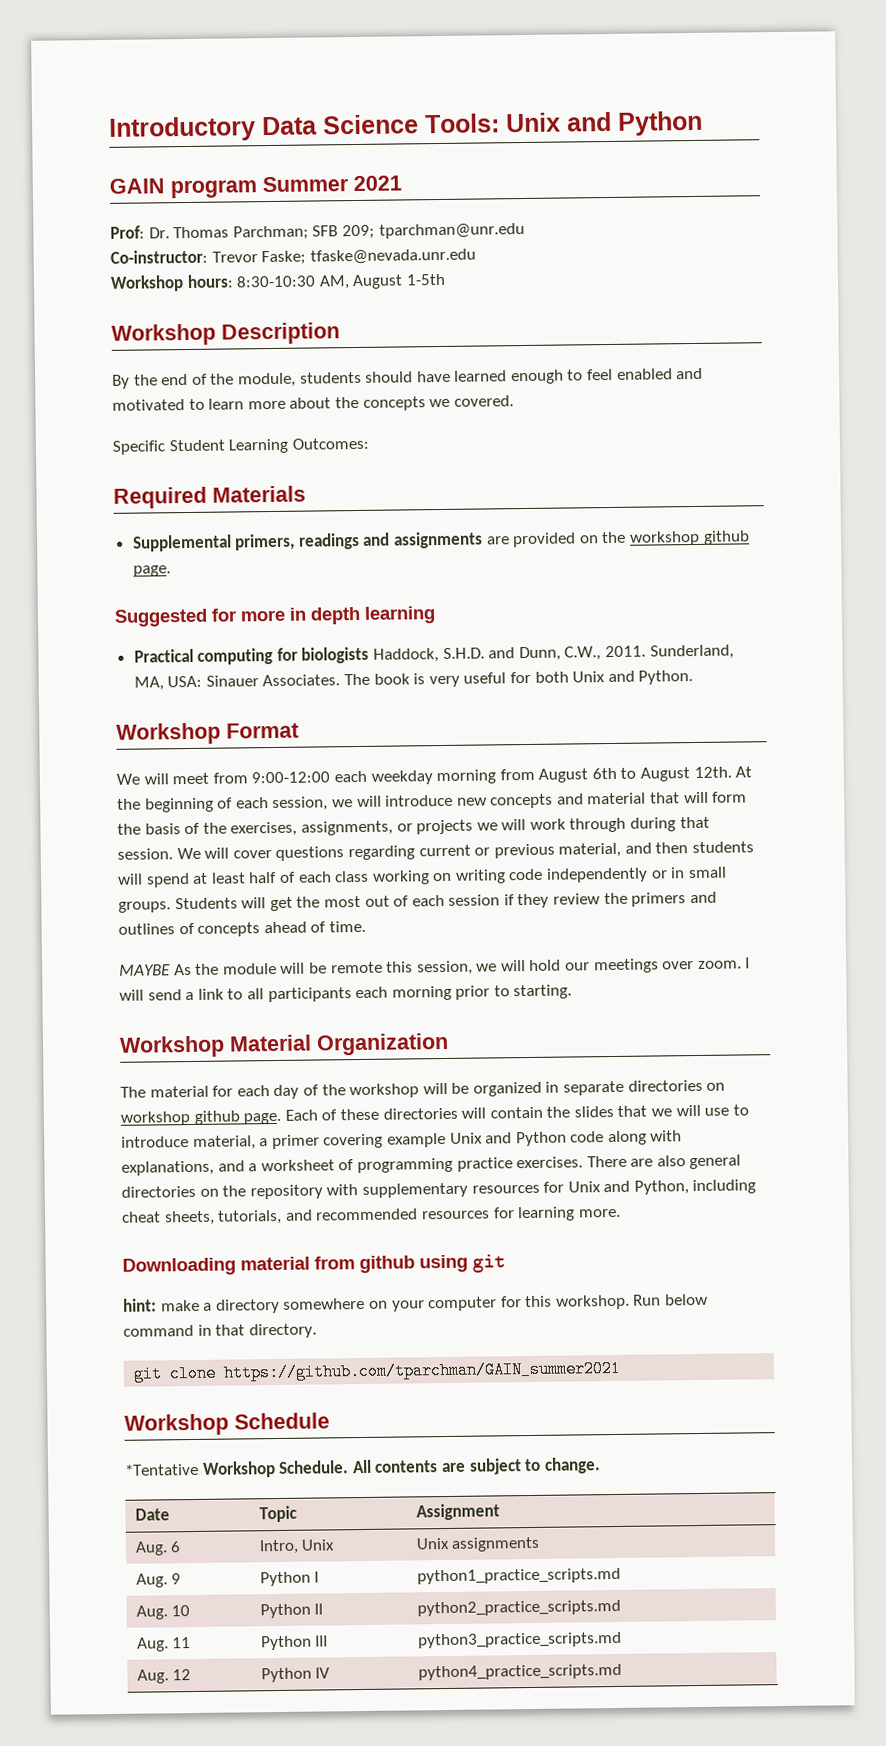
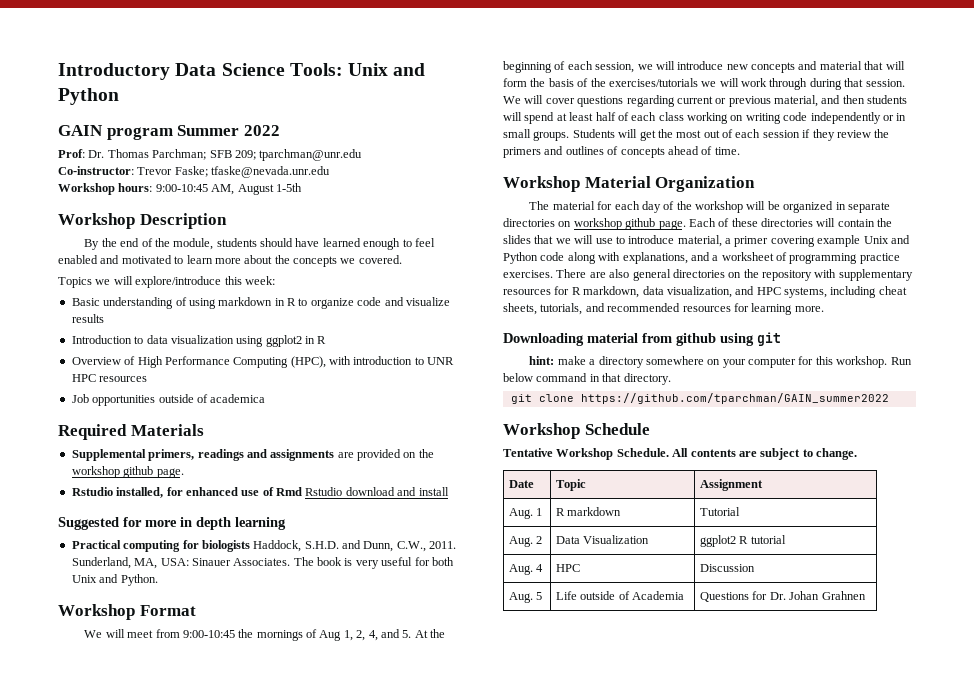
- GAIN program Summer 2021
+ GAIN program Summer 2022
- Workshop hours: 8:30-10:30 AM, August 1-5th
+ Workshop hours: 9:00-10:45 AM, August 1-5th
- Specific Student Learning Outcomes:
+ Topics we will explore/introduce this week:
+ Basic understanding of using markdown in R to organize code and visualize results
+ Introduction to data visualization using ggplot2 in R
+ Overview of High Performance Computing (HPC), with introduction to UNR HPC resources
+ Job opportunities outside of academica
+ Rstudio installed, for enhanced use of Rmd Rstudio download and install
- We will meet from 9:00-12:00 each weekday morning from August 6th to August 12th. At the beginning of each session, we will introduce new concepts and material that will form the basis of the exercises, assignments, or projects we will work through during that session.
+ We will meet from 9:00-10:45 the mornings of Aug 1, 2, 4, and 5. At the beginning of each session, we will introduce new concepts and material that will form the basis of the exercises/tutorials we will work through during that session.
- MAYBE As the module will be remote this session, we will hold our meetings over zoom. I will send a link to all participants each morning prior to starting.
- There are also general directories on the repository with supplementary resources for Unix and Python, including cheat sheets, tutorials, and recommended resources for learning more.
+ There are also general directories on the repository with supplementary resources for R markdown, data visualization, and HPC systems, including cheat sheets, tutorials, and recommended resources for learning more.
- git clone https://github.com/tparchman/GAIN_summer2021
+ git clone https://github.com/tparchman/GAIN_summer2022
- *Tentative Workshop Schedule.
+ Tentative Workshop Schedule.
- Aug. 6 | Intro, Unix | Unix assignments
- Aug. 9 | Python I | python1_practice_scripts.md
- Aug. 10 | Python II | python2_practice_scripts.md
- Aug. 11 | Python III | python3_practice_scripts.md
- Aug. 12 | Python IV | python4_practice_scripts.md
+ Aug. 1 | R markdown | Tutorial
+ Aug. 2 | Data Visualization | ggplot2 R tutorial
+ Aug. 4 | HPC | Discussion
+ Aug. 5 | Life outside of Academia | Questions for Dr. Johan Grahnen

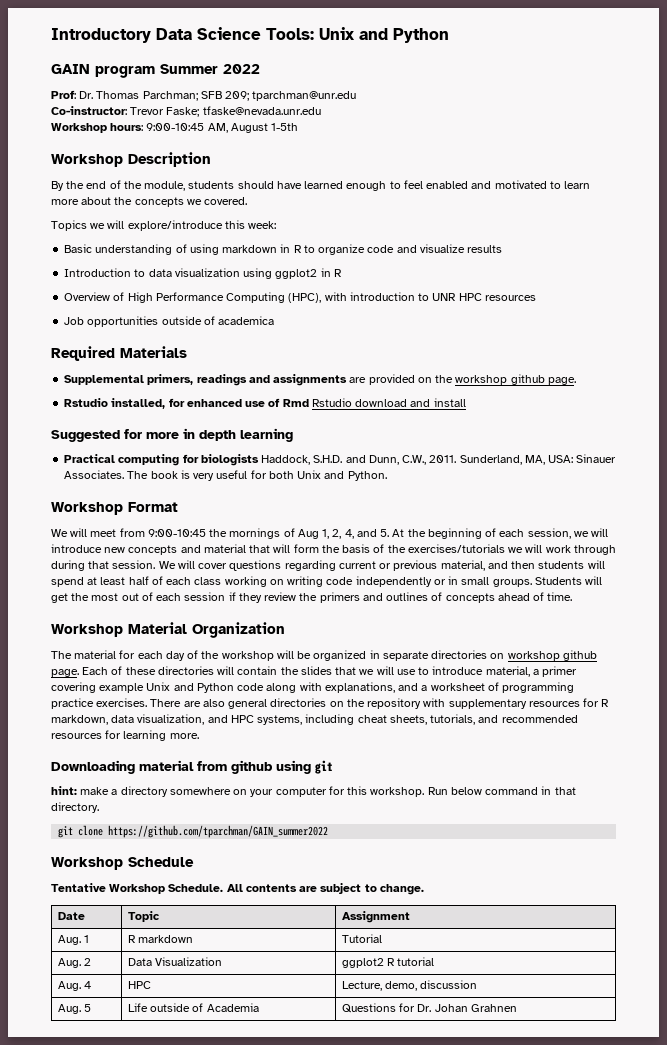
- Aug. 4 | HPC | Discussion
+ Aug. 4 | HPC | Lecture, demo, discussion

